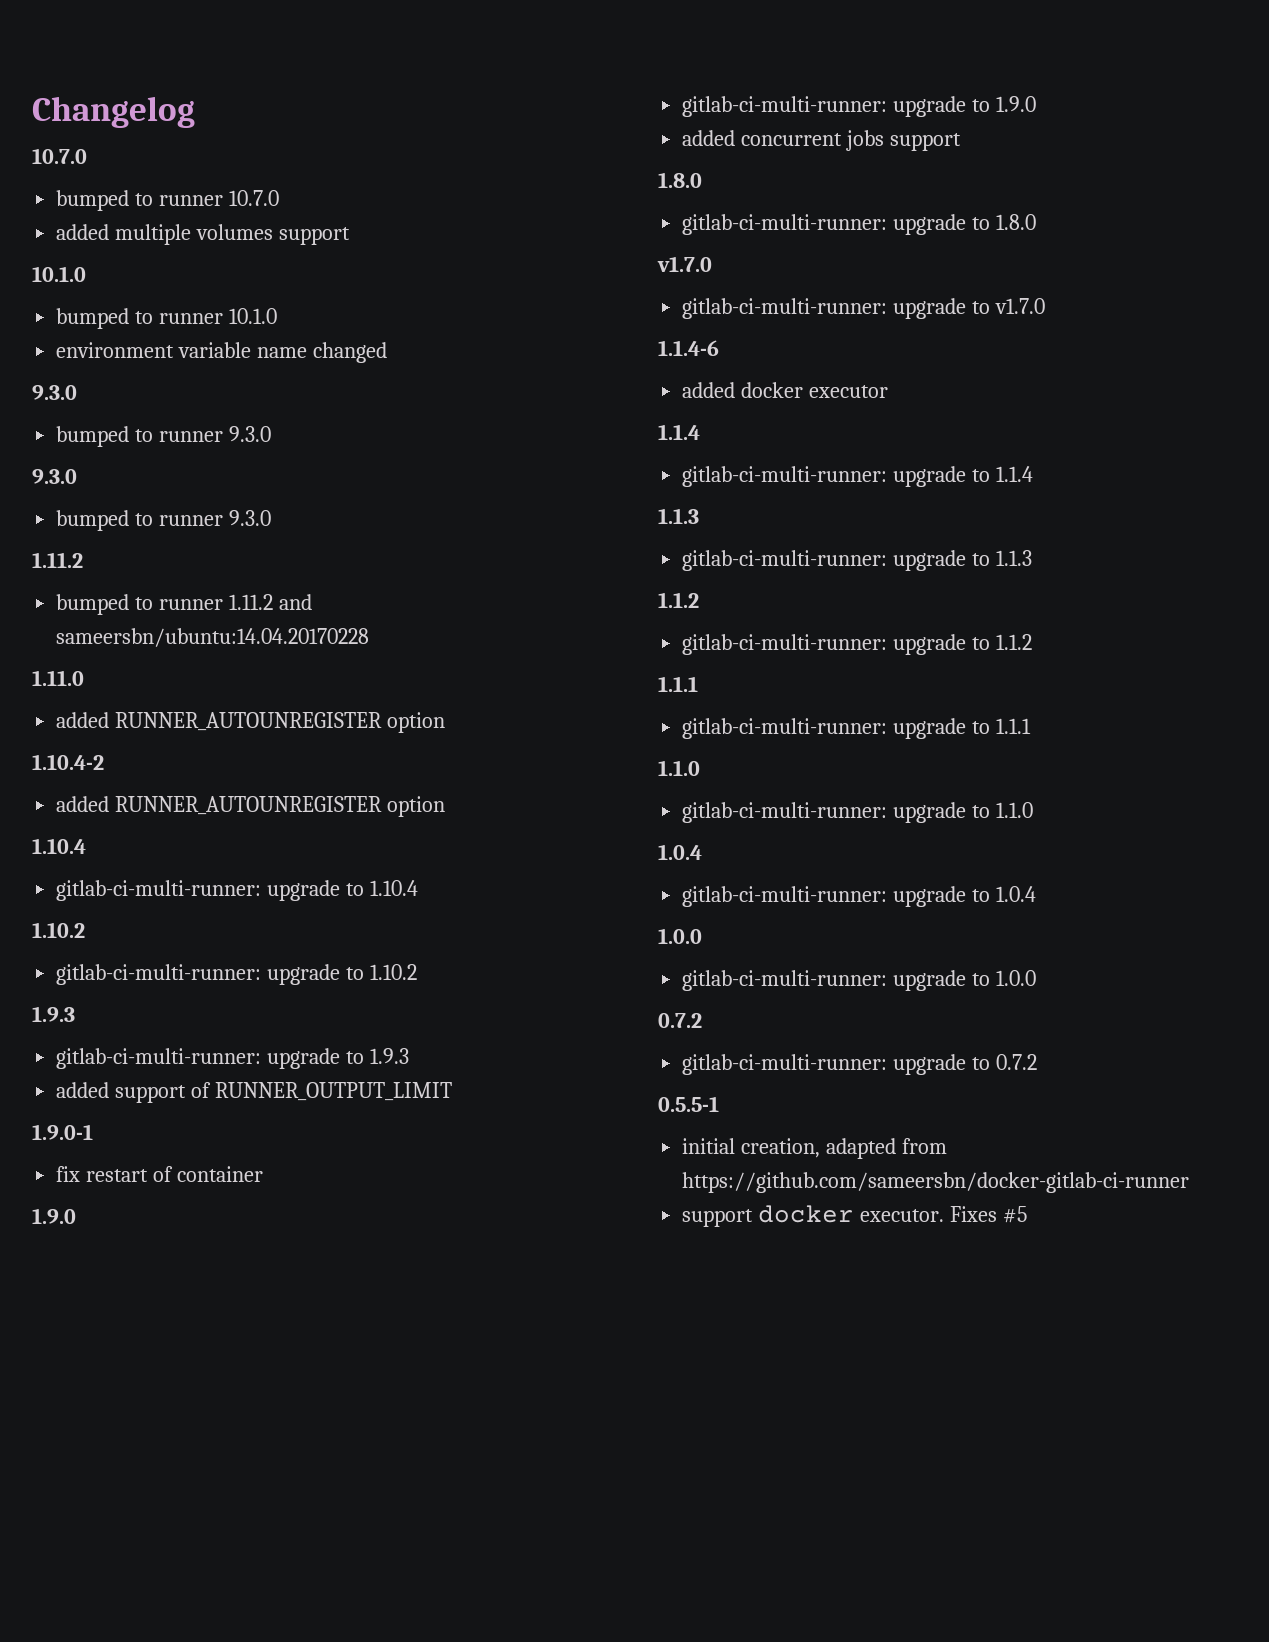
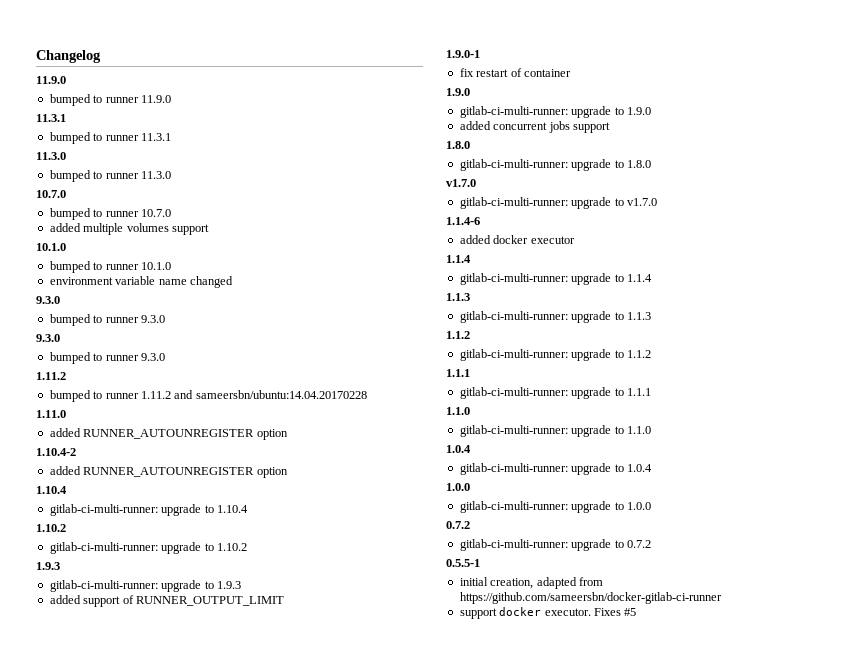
  Changelog
+ 11.9.0
+ bumped to runner 11.9.0
+ 11.3.1
+ bumped to runner 11.3.1
+ 11.3.0
+ bumped to runner 11.3.0

